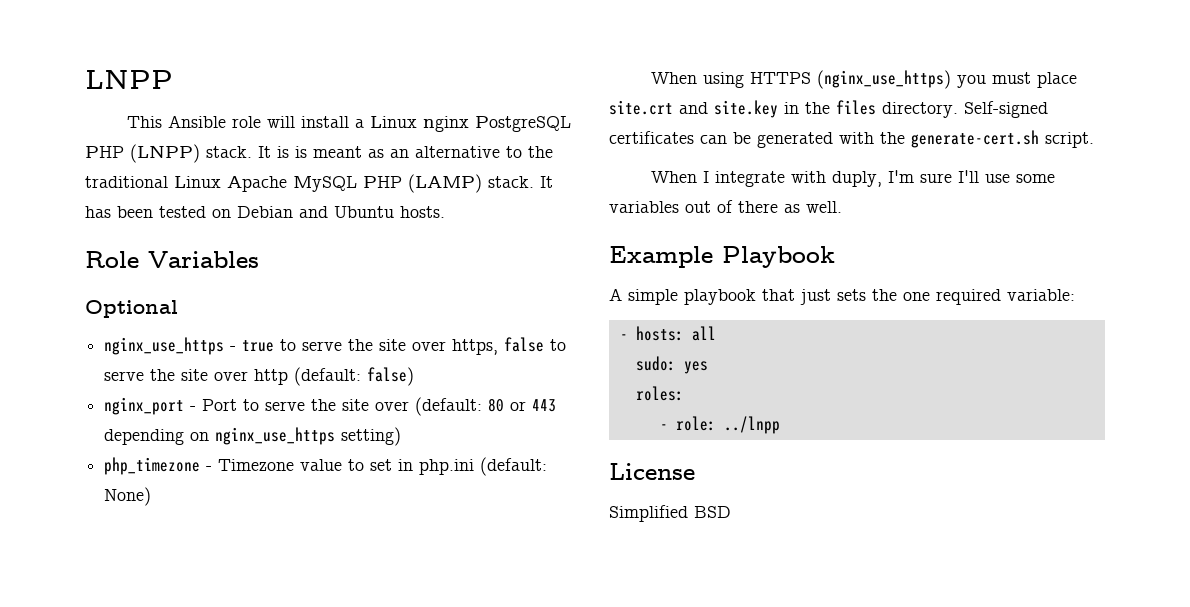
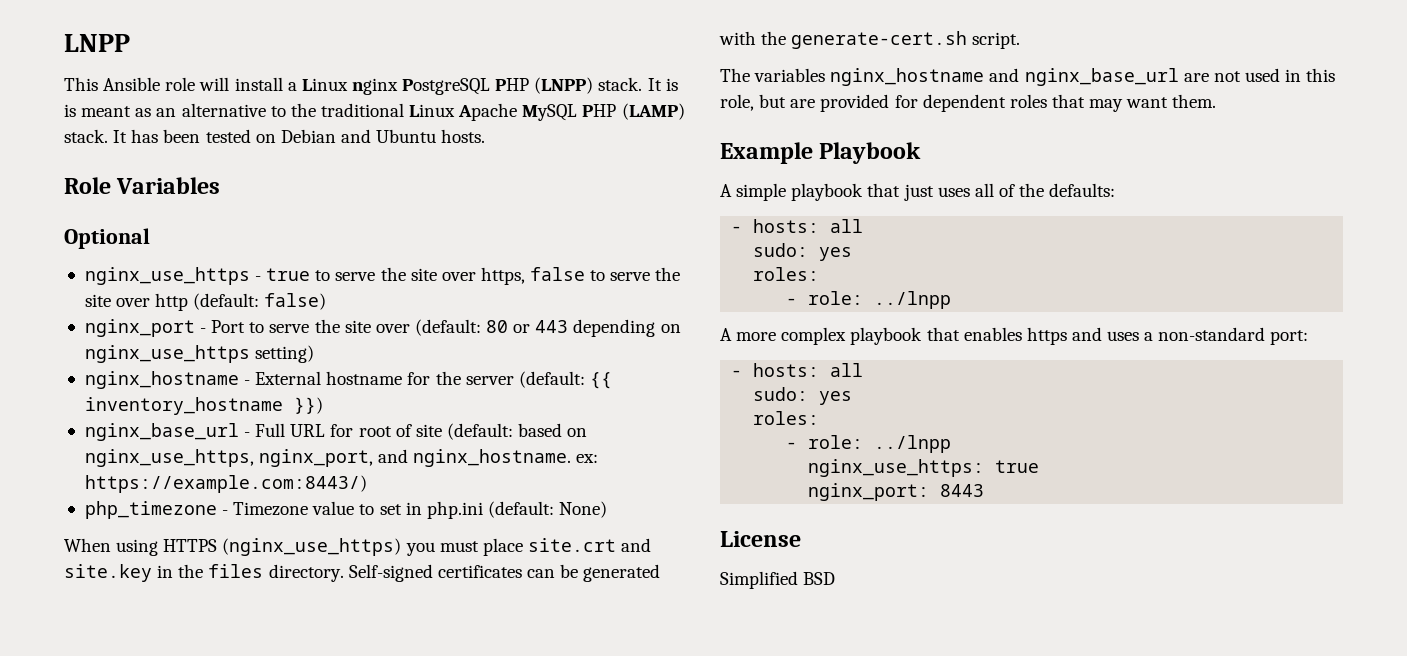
+ nginx_hostname - External hostname for the server (default: {{ inventory_hostname }})
+ nginx_base_url - Full URL for root of site (default: based on nginx_use_https, nginx_port, and nginx_hostname. ex: https://example.com:8443/)
- When I integrate with duply, I'm sure I'll use some variables out of there as well.
+ The variables nginx_hostname and nginx_base_url are not used in this role, but are provided for dependent roles that may want them.
- A simple playbook that just sets the one required variable:
+ A simple playbook that just uses all of the defaults:
  - hosts: all
  sudo: yes
  roles:
  - role: ../lnpp
+ A more complex playbook that enables https and uses a non-standard port:
+ - hosts: all
+ sudo: yes
+ roles:
+ - role: ../lnpp
+ nginx_use_https: true
+ nginx_port: 8443

